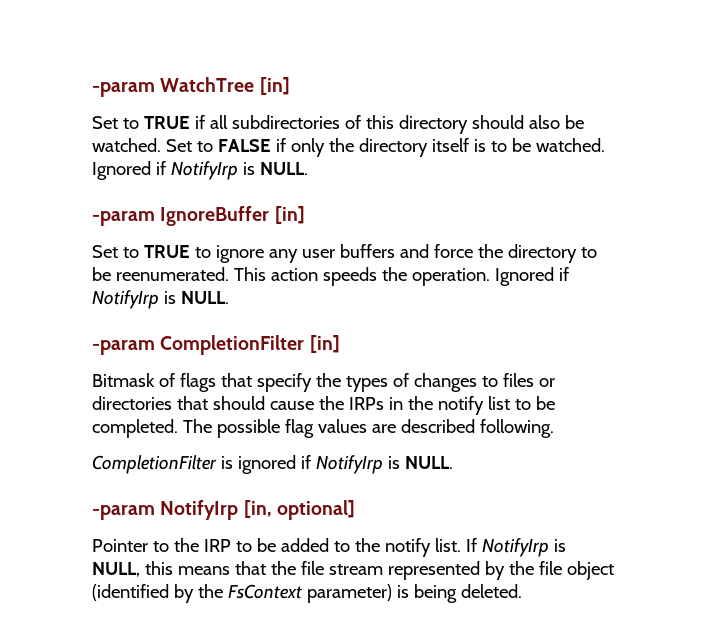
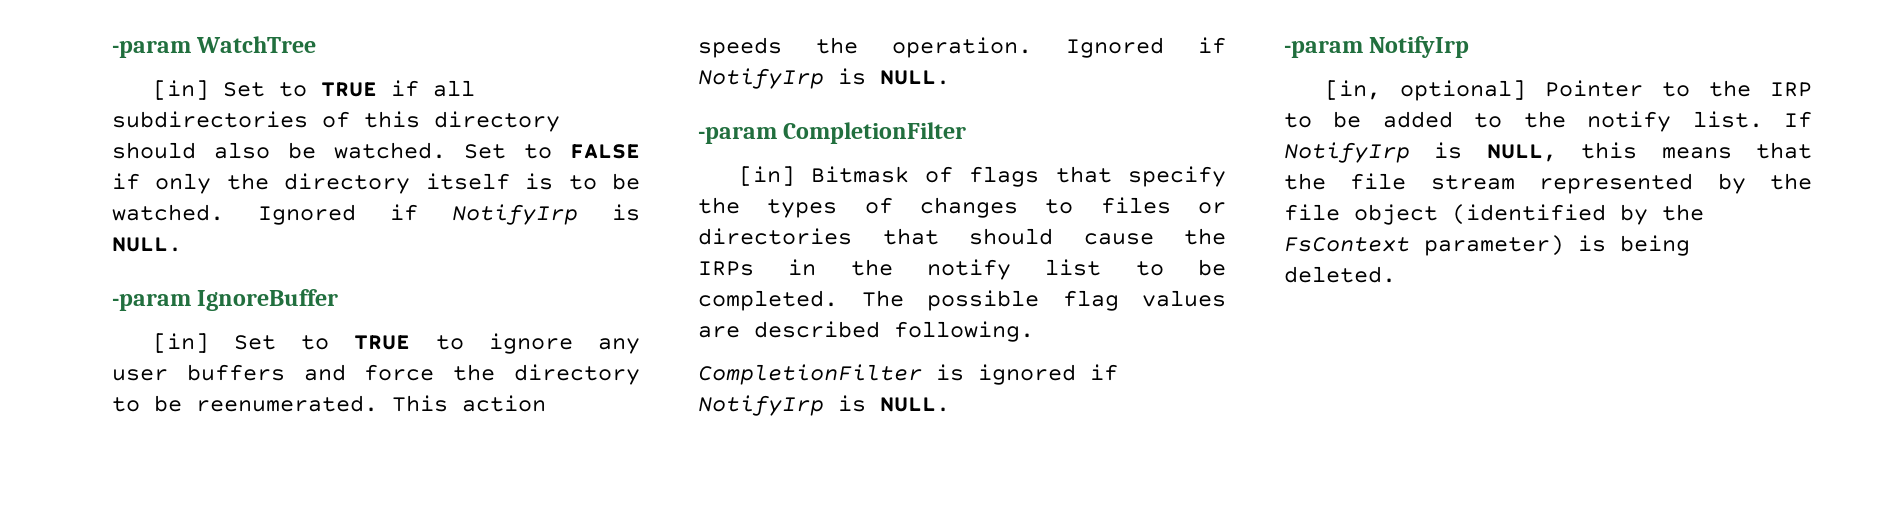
- -param WatchTree [in]
- Set to TRUE if all subdirectories of this directory should also be watched.
+ -param WatchTree
+ [in] Set to TRUE if all subdirectories of this directory should also be watched.
- -param IgnoreBuffer [in]
- Set to TRUE to ignore any user buffers and force the directory to be reenumerated.
+ -param IgnoreBuffer
+ [in] Set to TRUE to ignore any user buffers and force the directory to be reenumerated.
- -param CompletionFilter [in]
- Bitmask of flags that specify the types of changes to files or directories that should cause the IRPs in the notify list to be completed.
+ -param CompletionFilter
+ [in] Bitmask of flags that specify the types of changes to files or directories that should cause the IRPs in the notify list to be completed.
- -param NotifyIrp [in, optional]
- Pointer to the IRP to be added to the notify list.
+ -param NotifyIrp
+ [in, optional] Pointer to the IRP to be added to the notify list.

